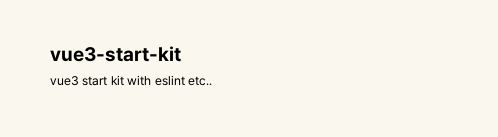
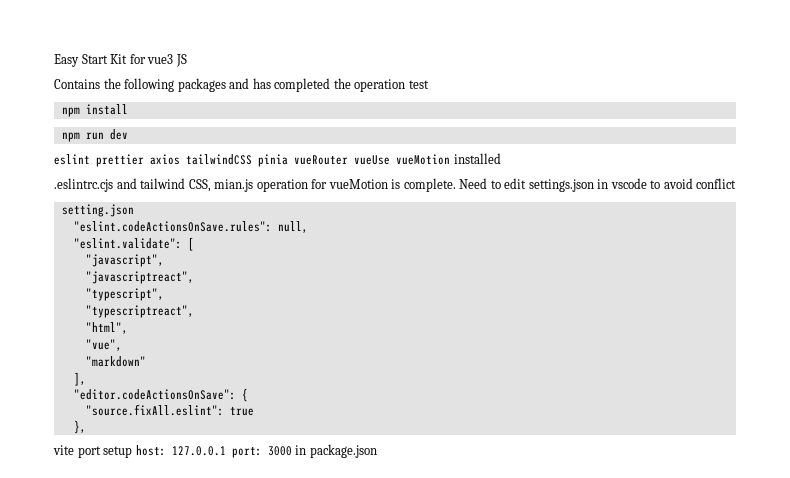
- vue3-start-kit
- vue3 start kit with eslint etc..
+ Easy Start Kit for vue3 JS
+ Contains the following packages and has completed the operation test
+ npm install
+ npm run dev
+ eslint prettier axios tailwindCSS pinia vueRouter vueUse vueMotion installed
+ .eslintrc.cjs and tailwind CSS, mian.js operation for vueMotion is complete. Need to edit settings.json in vscode to avoid conflict
+ setting.json
+ "eslint.codeActionsOnSave.rules": null,
+ "eslint.validate": [
+ "javascript",
+ "javascriptreact",
+ "typescript",
+ "typescriptreact",
+ "html",
+ "vue",
+ "markdown"
+ ],
+ "editor.codeActionsOnSave": {
+ "source.fixAll.eslint": true
+ },
+ vite port setup host: 127.0.0.1 port: 3000 in package.json

